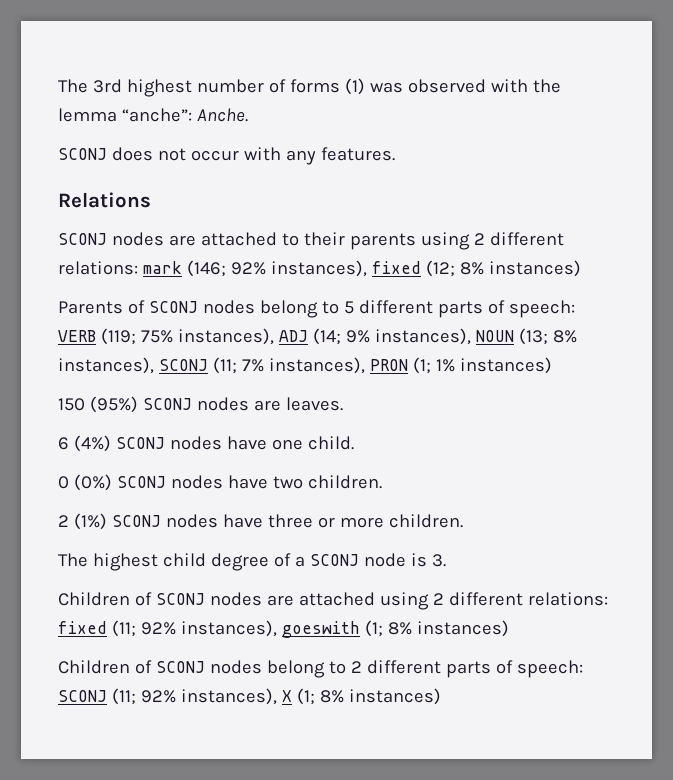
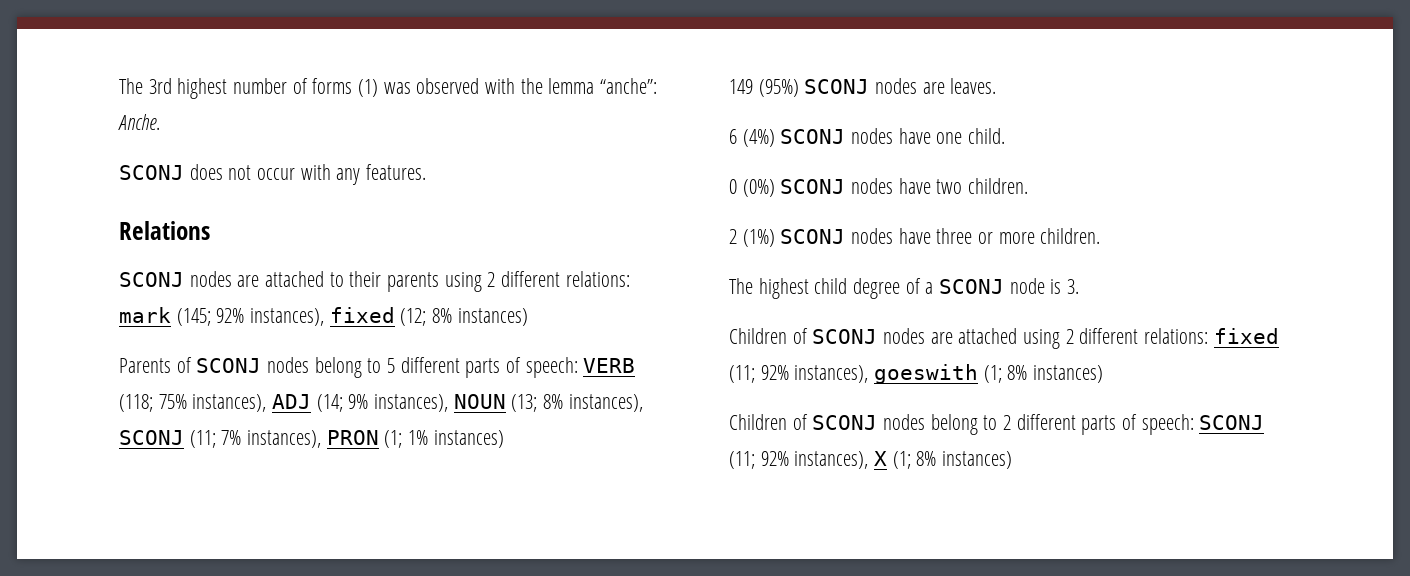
- SCONJ nodes are attached to their parents using 2 different relations: mark (146; 92% instances), fixed (12; 8% instances)
+ SCONJ nodes are attached to their parents using 2 different relations: mark (145; 92% instances), fixed (12; 8% instances)
- Parents of SCONJ nodes belong to 5 different parts of speech: VERB (119; 75% instances), ADJ (14; 9% instances), NOUN (13; 8% instances), SCONJ (11; 7% instances), PRON (1; 1% instances)
+ Parents of SCONJ nodes belong to 5 different parts of speech: VERB (118; 75% instances), ADJ (14; 9% instances), NOUN (13; 8% instances), SCONJ (11; 7% instances), PRON (1; 1% instances)
- 150 (95%) SCONJ nodes are leaves.
+ 149 (95%) SCONJ nodes are leaves.

